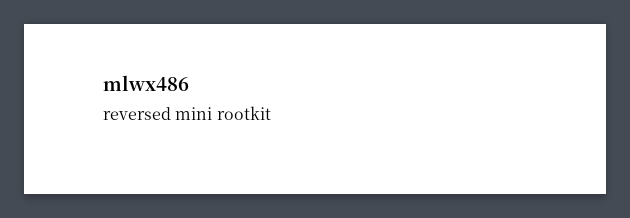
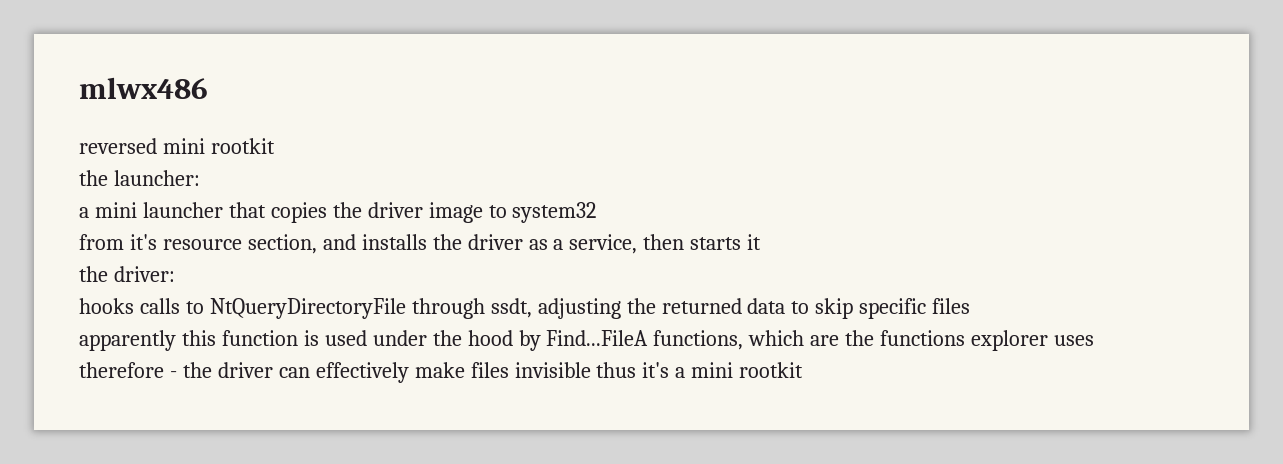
+ the launcher:
+ a mini launcher that copies the driver image to system32
+ from it's resource section, and installs the driver as a service, then starts it
+ the driver:
+ hooks calls to NtQueryDirectoryFile through ssdt, adjusting the returned data to skip specific files
+ apparently this function is used under the hood by Find...FileA functions, which are the functions explorer uses
+ therefore - the driver can effectively make files invisible thus it's a mini rootkit

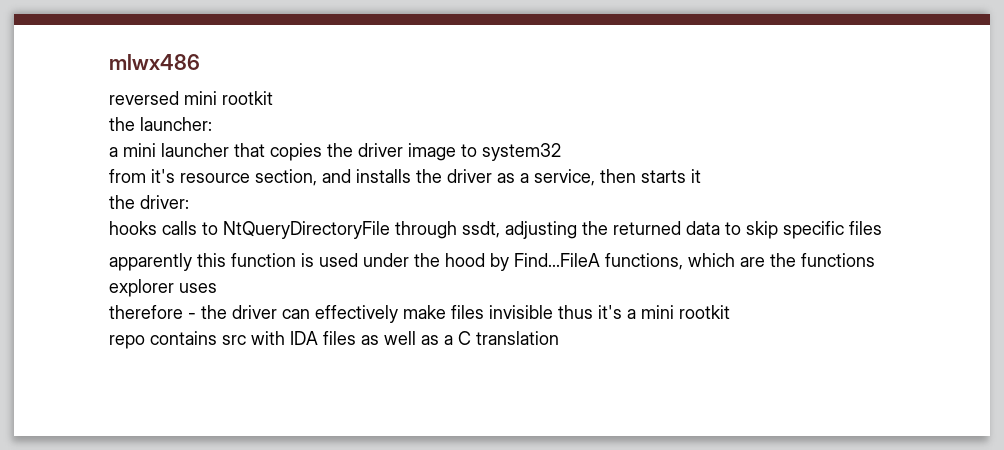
+ repo contains src with IDA files as well as a C translation

